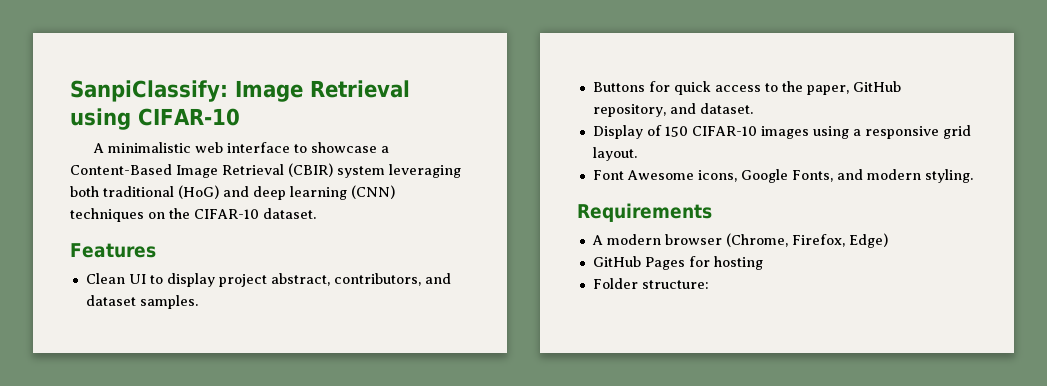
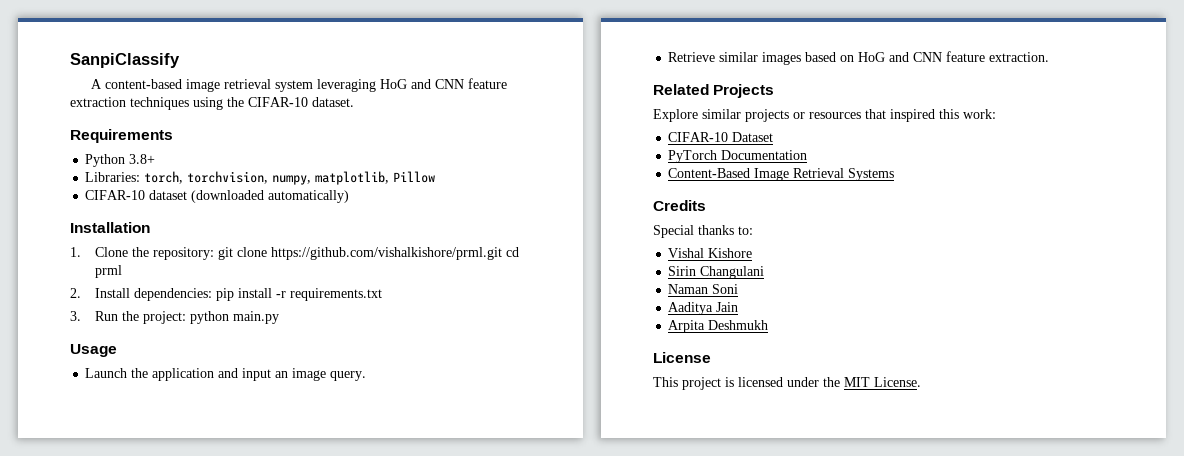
- SanpiClassify: Image Retrieval using CIFAR-10
- A minimalistic web interface to showcase a Content-Based Image Retrieval (CBIR) system leveraging both traditional (HoG) and deep learning (CNN) techniques on the CIFAR-10 dataset.
- Features
- Clean UI to display project abstract, contributors, and dataset samples.
- Buttons for quick access to the paper, GitHub repository, and dataset.
- Display of 150 CIFAR-10 images using a responsive grid layout.
- Font Awesome icons, Google Fonts, and modern styling.
+ SanpiClassify
+ A content-based image retrieval system leveraging HoG and CNN feature extraction techniques using the CIFAR-10 dataset.
  Requirements
- A modern browser (Chrome, Firefox, Edge)
- GitHub Pages for hosting
- Folder structure:
+ Python 3.8+
+ Libraries: torch, torchvision, numpy, matplotlib, Pillow
+ CIFAR-10 dataset (downloaded automatically)
+ Installation
+ 1. Clone the repository: git clone https://github.com/vishalkishore/prml.git cd prml
+ 2. Install dependencies: pip install -r requirements.txt
+ 3. Run the project: python main.py
+ Usage
+ Launch the application and input an image query.
+ Retrieve similar images based on HoG and CNN feature extraction.
+ Related Projects
+ Explore similar projects or resources that inspired this work:
+ CIFAR-10 Dataset
+ PyTorch Documentation
+ Content-Based Image Retrieval Systems
+ Credits
+ Special thanks to:
+ Vishal Kishore
+ Sirin Changulani
+ Naman Soni
+ Aaditya Jain
+ Arpita Deshmukh
+ License
+ This project is licensed under the MIT License.

